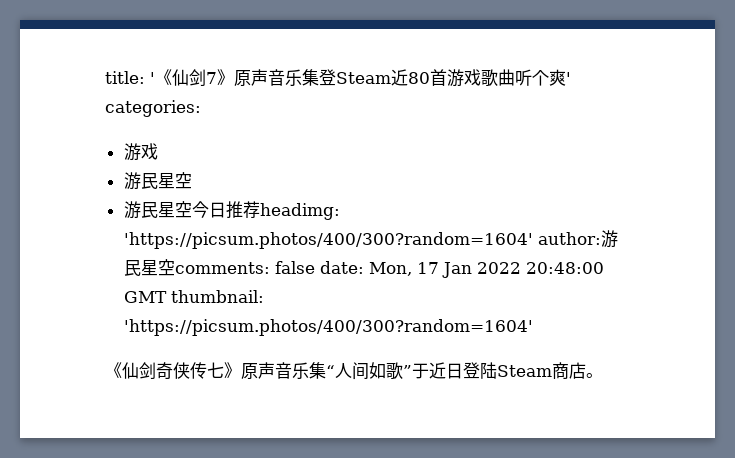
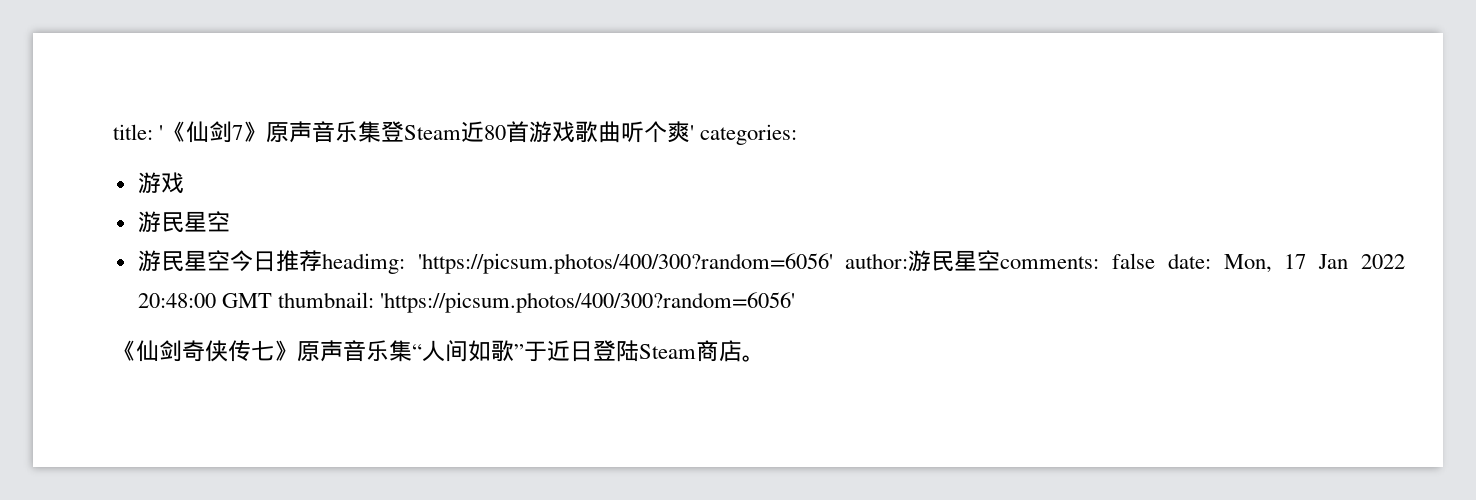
- 游民星空今日推荐headimg: 'https://picsum.photos/400/300?random=1604' author:游民星空comments: false date: Mon, 17 Jan 2022 20:48:00 GMT thumbnail: 'https://picsum.photos/400/300?random=1604'
+ 游民星空今日推荐headimg: 'https://picsum.photos/400/300?random=6056' author:游民星空comments: false date: Mon, 17 Jan 2022 20:48:00 GMT thumbnail: 'https://picsum.photos/400/300?random=6056'

